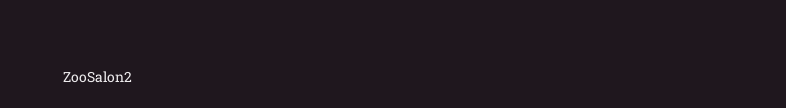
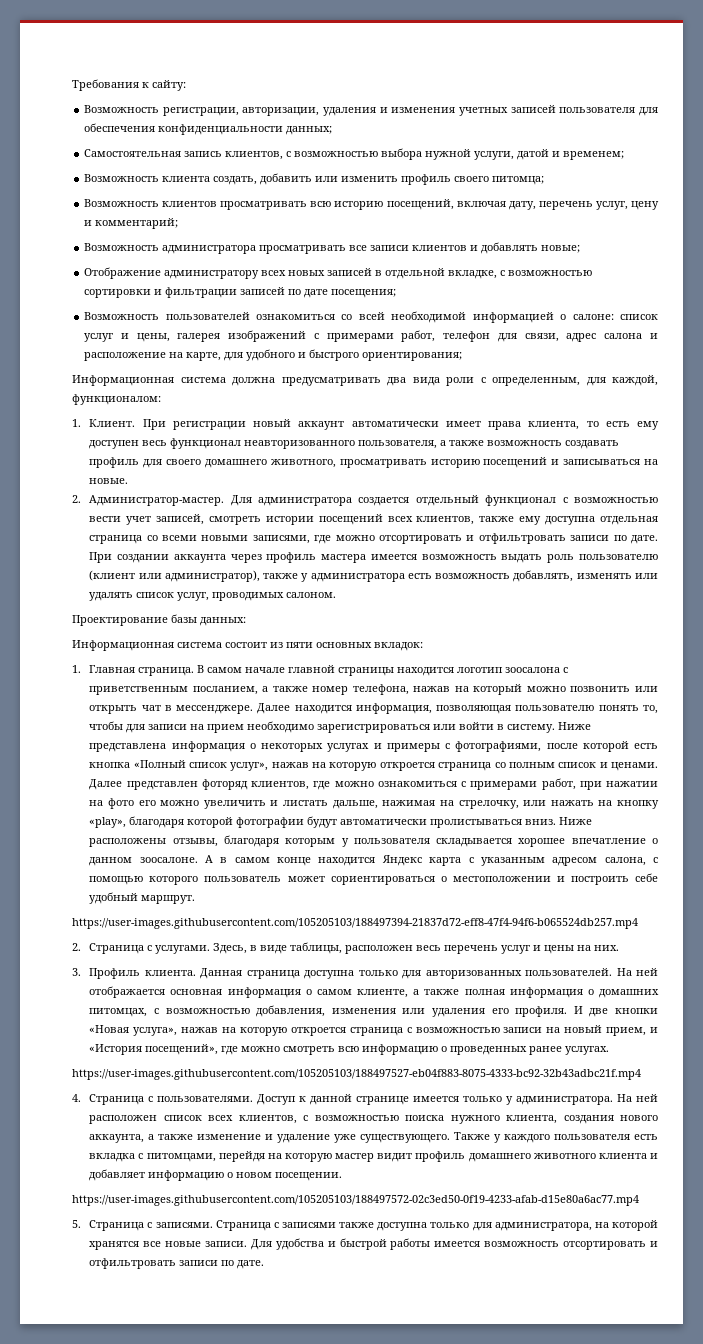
- ZooSalon2
+ Требования к сайту:
+ Возможность регистрации, авторизации, удаления и изменения учетных записей пользователя для обеспечения конфиденциальности данных;
+ Самостоятельная запись клиентов, с возможностью выбора нужной услуги, датой и временем;
+ Возможность клиента создать, добавить или изменить профиль своего питомца;
+ Возможность клиентов просматривать всю историю посещений, включая дату, перечень услуг, цену и комментарий;
+ Возможность администратора просматривать все записи клиентов и добавлять новые;
+ Отображение администратору всех новых записей в отдельной вкладке, с возможностью сортировки и фильтрации записей по дате посещения;
+ Возможность пользователей ознакомиться со всей необходимой информацией о салоне: список услуг и цены, галерея изображений с примерами работ, телефон для связи, адрес салона и расположение на карте, для удобного и быстрого ориентирования;
+ Информационная система должна предусматривать два вида роли с определенным, для каждой, функционалом:
+ 1. Клиент. При регистрации новый аккаунт автоматически имеет права клиента, то есть ему доступен весь функционал неавторизованного пользователя, а также возможность создавать профиль для своего домашнего животного, просматривать историю посещений и записываться на новые.
+ 2. Администратор-мастер. Для администратора создается отдельный функционал с возможностью вести учет записей, смотреть истории посещений всех клиентов, также ему доступна отдельная страница со всеми новыми записями, где можно отсортировать и отфильтровать записи по дате. При создании аккаунта через профиль мастера имеется возможность выдать роль пользователю (клиент или администратор), также у администратора есть возможность добавлять, изменять или удалять список услуг, проводимых салоном.
+ Проектирование базы данных:
+ Информационная система состоит из пяти основных вкладок:
+ 1. Главная страница. В самом начале главной страницы находится логотип зоосалона с приветственным посланием, а также номер телефона, нажав на который можно позвонить или открыть чат в мессенджере. Далее находится информация, позволяющая пользователю понять то, чтобы для записи на прием необходимо зарегистрироваться или войти в систему. Ниже представлена информация о некоторых услугах и примеры с фотографиями, после которой есть кнопка «Полный список услуг», нажав на которую откроется страница со полным список и ценами. Далее представлен фоторяд клиентов, где можно ознакомиться с примерами работ, при нажатии на фото его можно увеличить и листать дальше, нажимая на стрелочку, или нажать на кнопку «play», благодаря которой фотографии будут автоматически пролистываться вниз. Ниже расположены отзывы, благодаря которым у пользователя складывается хорошее впечатление о данном зоосалоне. А в самом конце находится Яндекс карта с указанным адресом салона, с помощью которого пользователь может сориентироваться о местоположении и построить себе удобный маршрут.
+ https://user-images.githubusercontent.com/105205103/188497394-21837d72-eff8-47f4-94f6-b065524db257.mp4
+ 2. Страница с услугами. Здесь, в виде таблицы, расположен весь перечень услуг и цены на них.
+ 3. Профиль клиента. Данная страница доступна только для авторизованных пользователей. На ней отображается основная информация о самом клиенте, а также полная информация о домашних питомцах, с возможностью добавления, изменения или удаления его профиля. И две кнопки «Новая услуга», нажав на которую откроется страница с возможностью записи на новый прием, и «История посещений», где можно смотреть всю информацию о проведенных ранее услугах.
+ https://user-images.githubusercontent.com/105205103/188497527-eb04f883-8075-4333-bc92-32b43adbc21f.mp4
+ 4. Страница с пользователями. Доступ к данной странице имеется только у администратора. На ней расположен список всех клиентов, с возможностью поиска нужного клиента, создания нового аккаунта, а также изменение и удаление уже существующего. Также у каждого пользователя есть вкладка с питомцами, перейдя на которую мастер видит профиль домашнего животного клиента и добавляет информацию о новом посещении.
+ https://user-images.githubusercontent.com/105205103/188497572-02c3ed50-0f19-4233-afab-d15e80a6ac77.mp4
+ 5. Страница с записями. Страница с записями также доступна только для администратора, на которой хранятся все новые записи. Для удобства и быстрой работы имеется возможность отсортировать и отфильтровать записи по дате.

